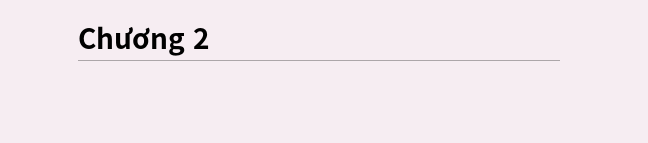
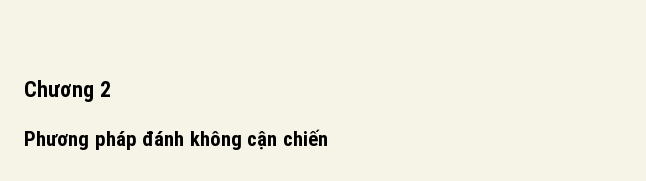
+ Phương pháp đánh không cận chiến

